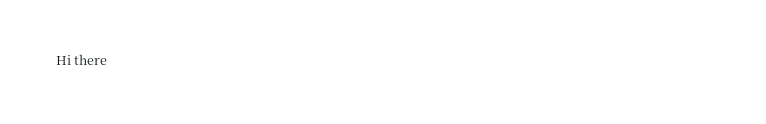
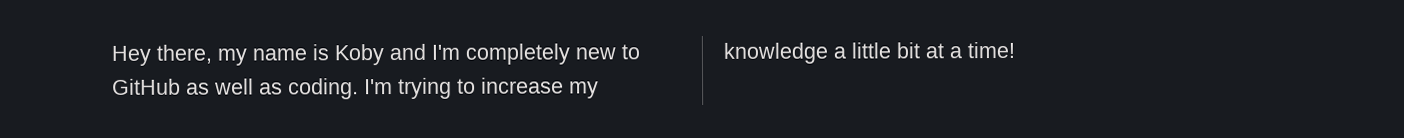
- Hi there
+ Hey there, my name is Koby and I'm completely new to GitHub as well as coding. I'm trying to increase my knowledge a little bit at a time!

